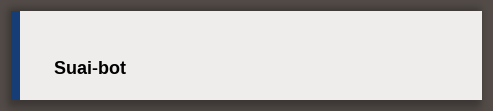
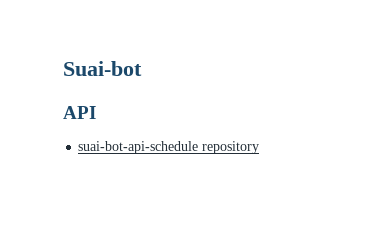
+ API
+ suai-bot-api-schedule repository

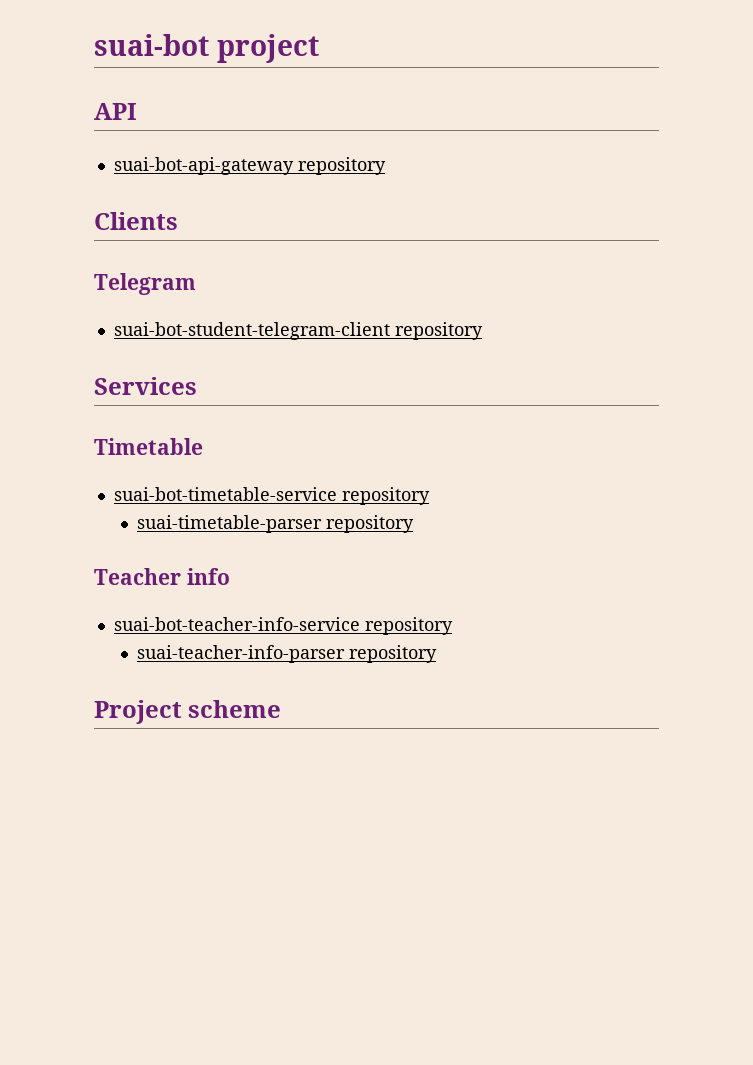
- Suai-bot
+ suai-bot project
- suai-bot-api-schedule repository
+ suai-bot-api-gateway repository
+ Clients
+ Telegram
+ suai-bot-student-telegram-client repository
+ Services
+ Timetable
+ suai-bot-timetable-service repository
+ suai-timetable-parser repository
+ Teacher info
+ suai-bot-teacher-info-service repository
+ suai-teacher-info-parser repository
+ Project scheme

